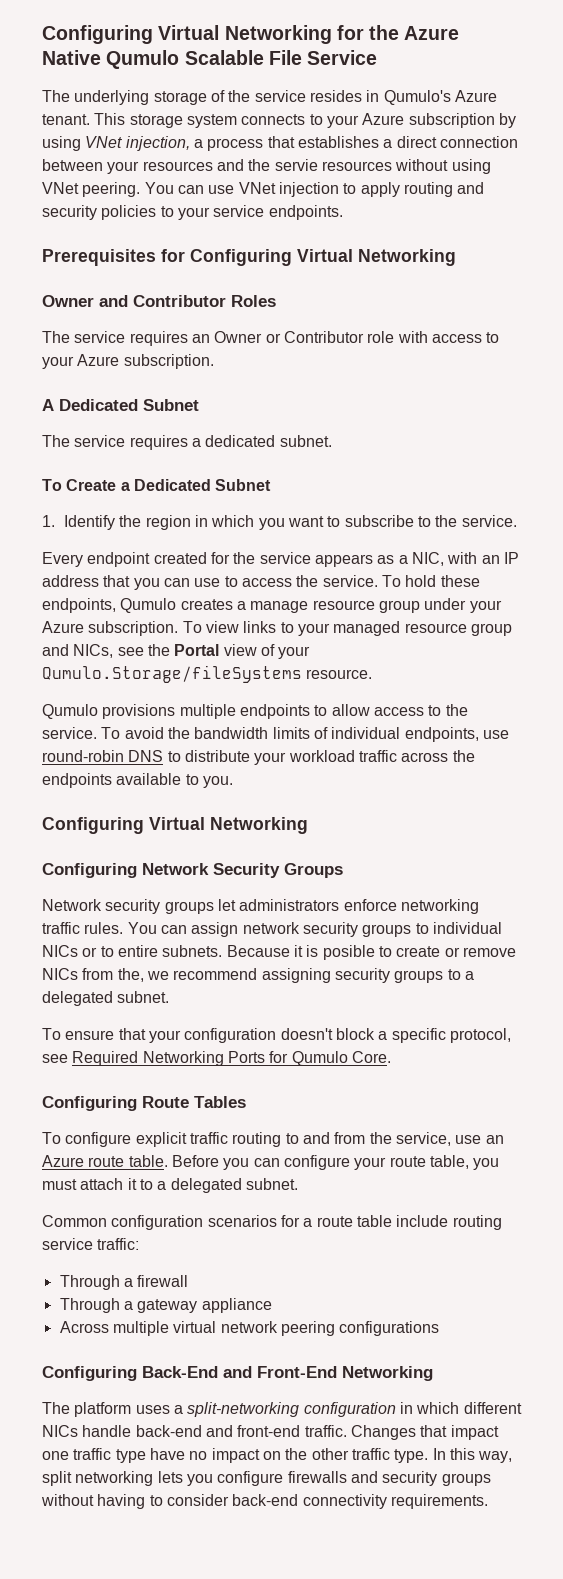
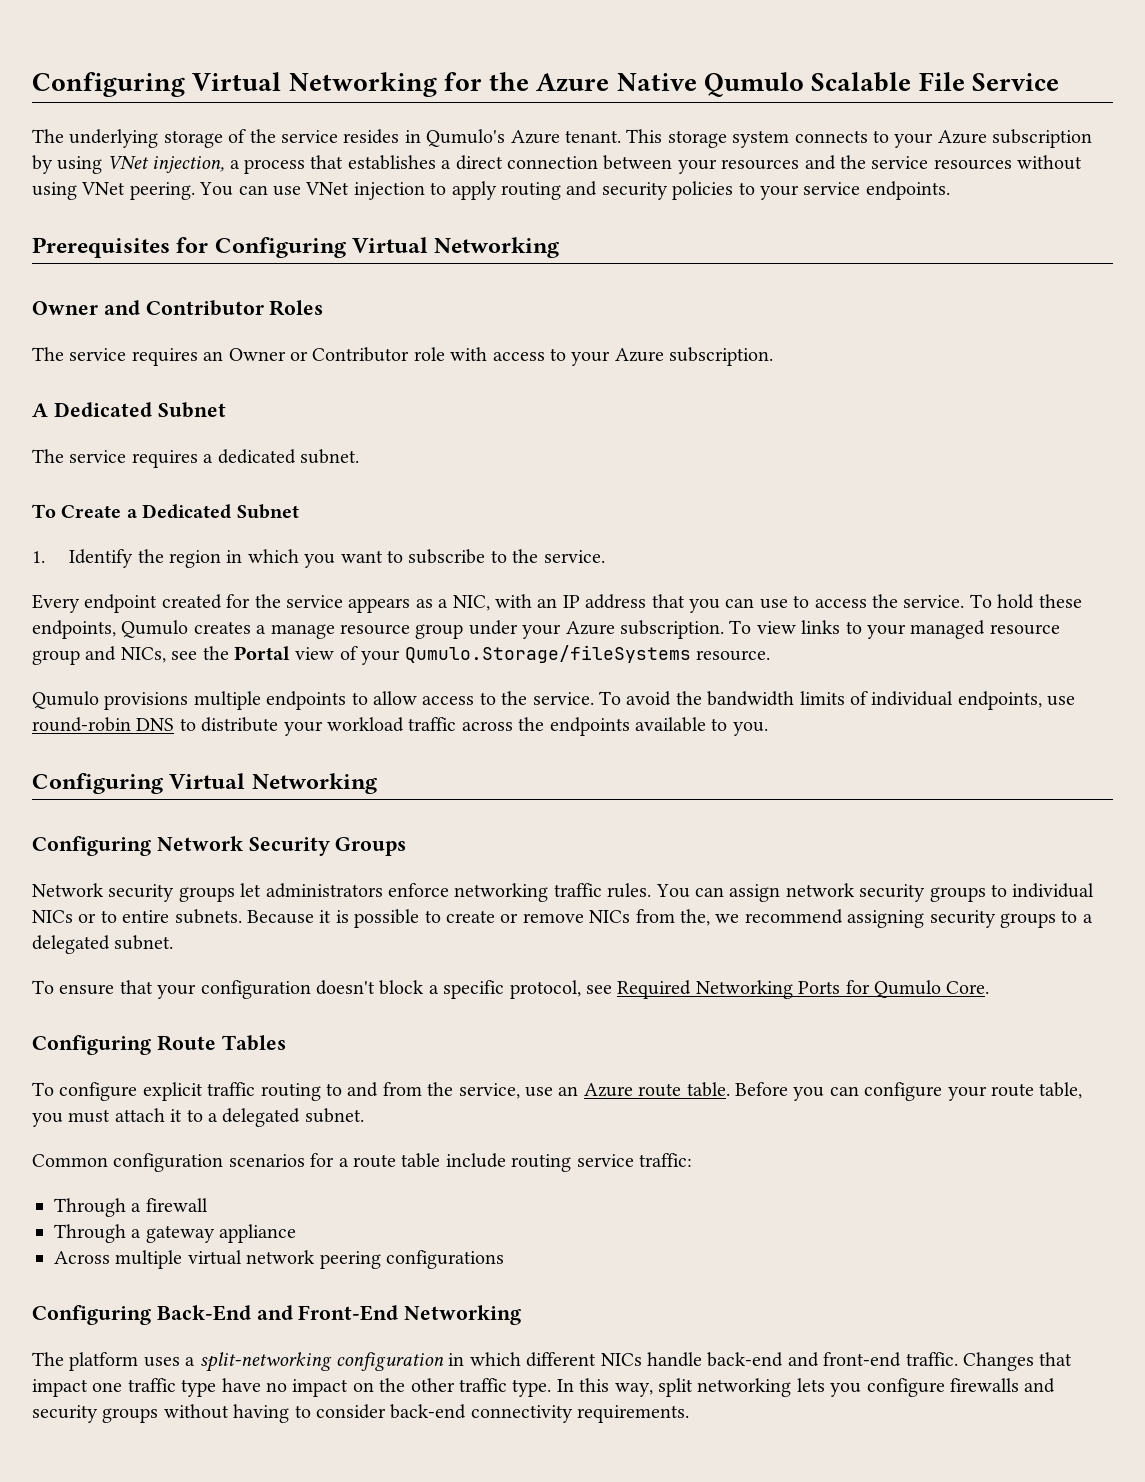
- This storage system connects to your Azure subscription by using VNet injection, a process that establishes a direct connection between your resources and the servie resources without using VNet peering.
+ This storage system connects to your Azure subscription by using VNet injection, a process that establishes a direct connection between your resources and the service resources without using VNet peering.
- Because it is posible to create or remove NICs from the, we recommend assigning security groups to a delegated subnet.
+ Because it is possible to create or remove NICs from the, we recommend assigning security groups to a delegated subnet.

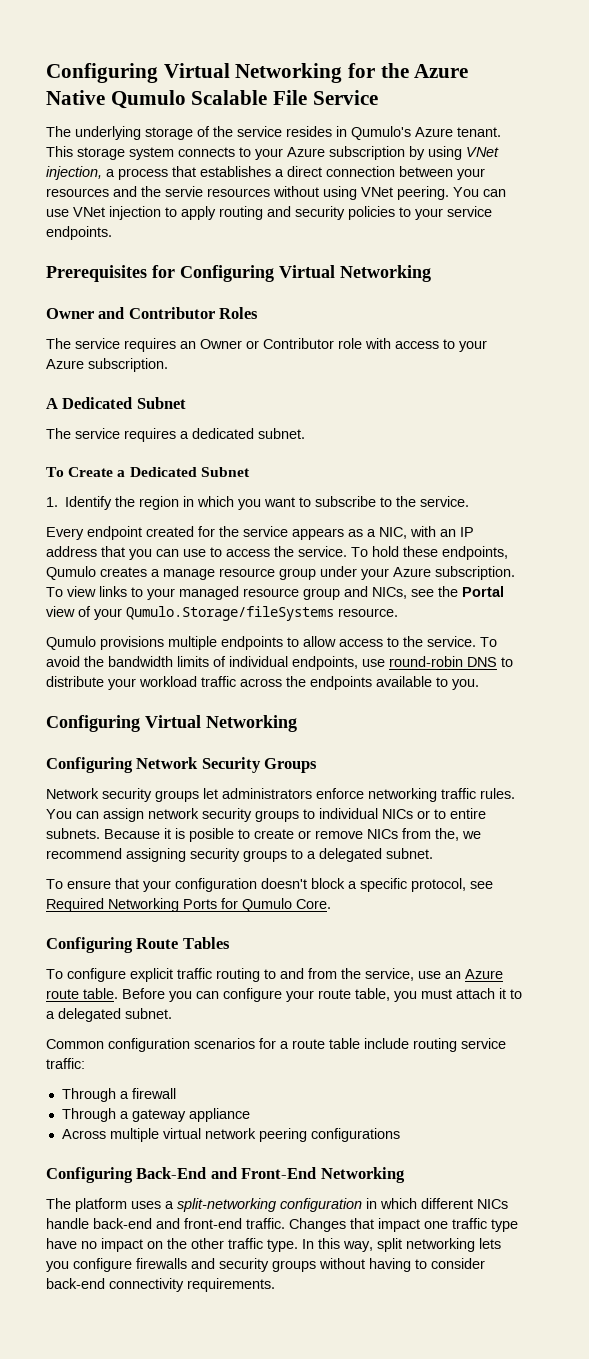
- This storage system connects to your Azure subscription by using VNet injection, a process that establishes a direct connection between your resources and the service resources without using VNet peering.
+ This storage system connects to your Azure subscription by using VNet injection, a process that establishes a direct connection between your resources and the servie resources without using VNet peering.
- Because it is possible to create or remove NICs from the, we recommend assigning security groups to a delegated subnet.
+ Because it is posible to create or remove NICs from the, we recommend assigning security groups to a delegated subnet.

